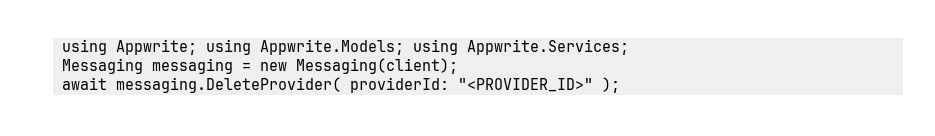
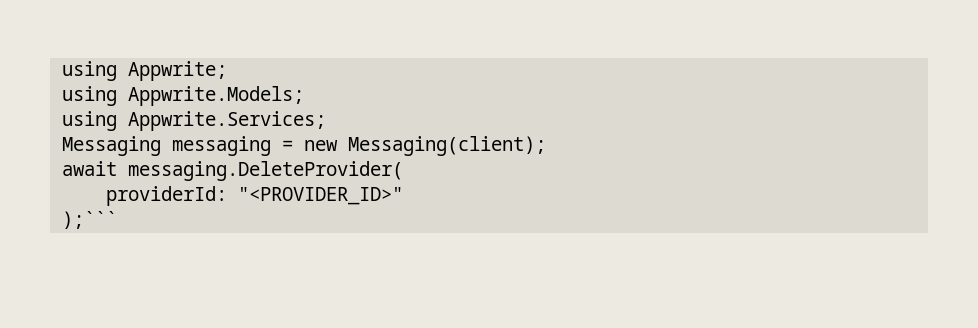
- using Appwrite; using Appwrite.Models; using Appwrite.Services;
+ using Appwrite;
+ using Appwrite.Models;
+ using Appwrite.Services;
- await messaging.DeleteProvider( providerId: "<PROVIDER_ID>" );
+ await messaging.DeleteProvider(
+ providerId: "<PROVIDER_ID>"
+ );```

